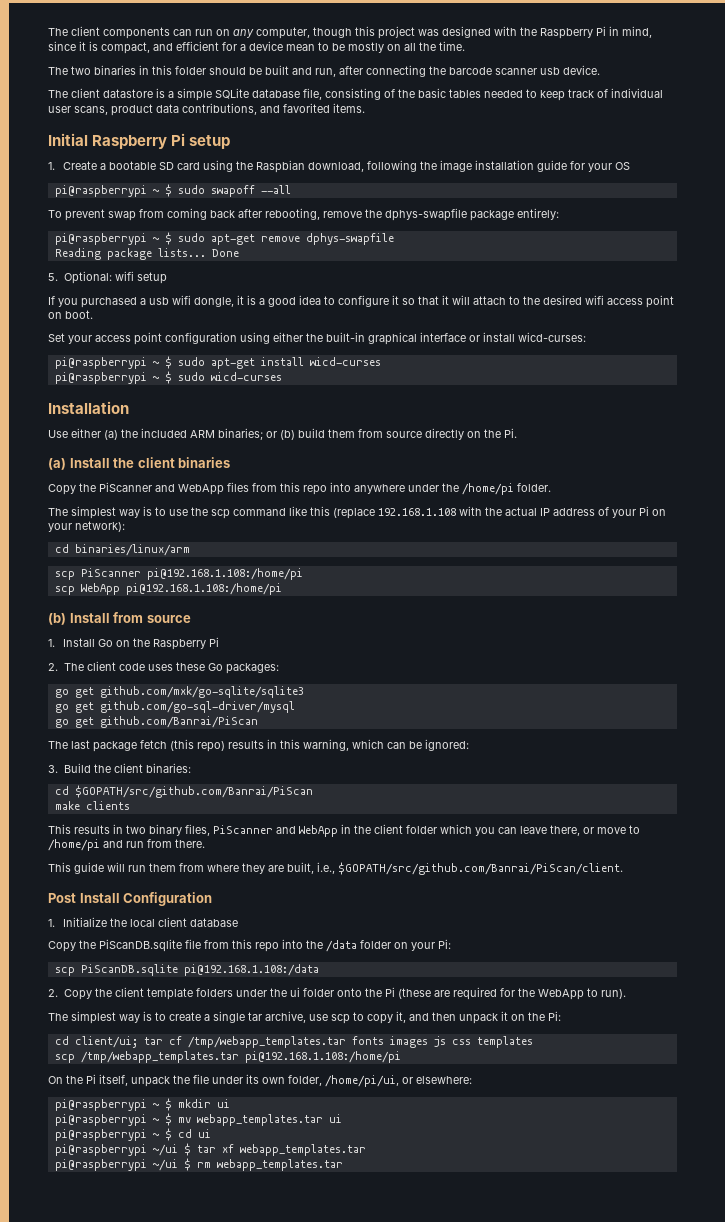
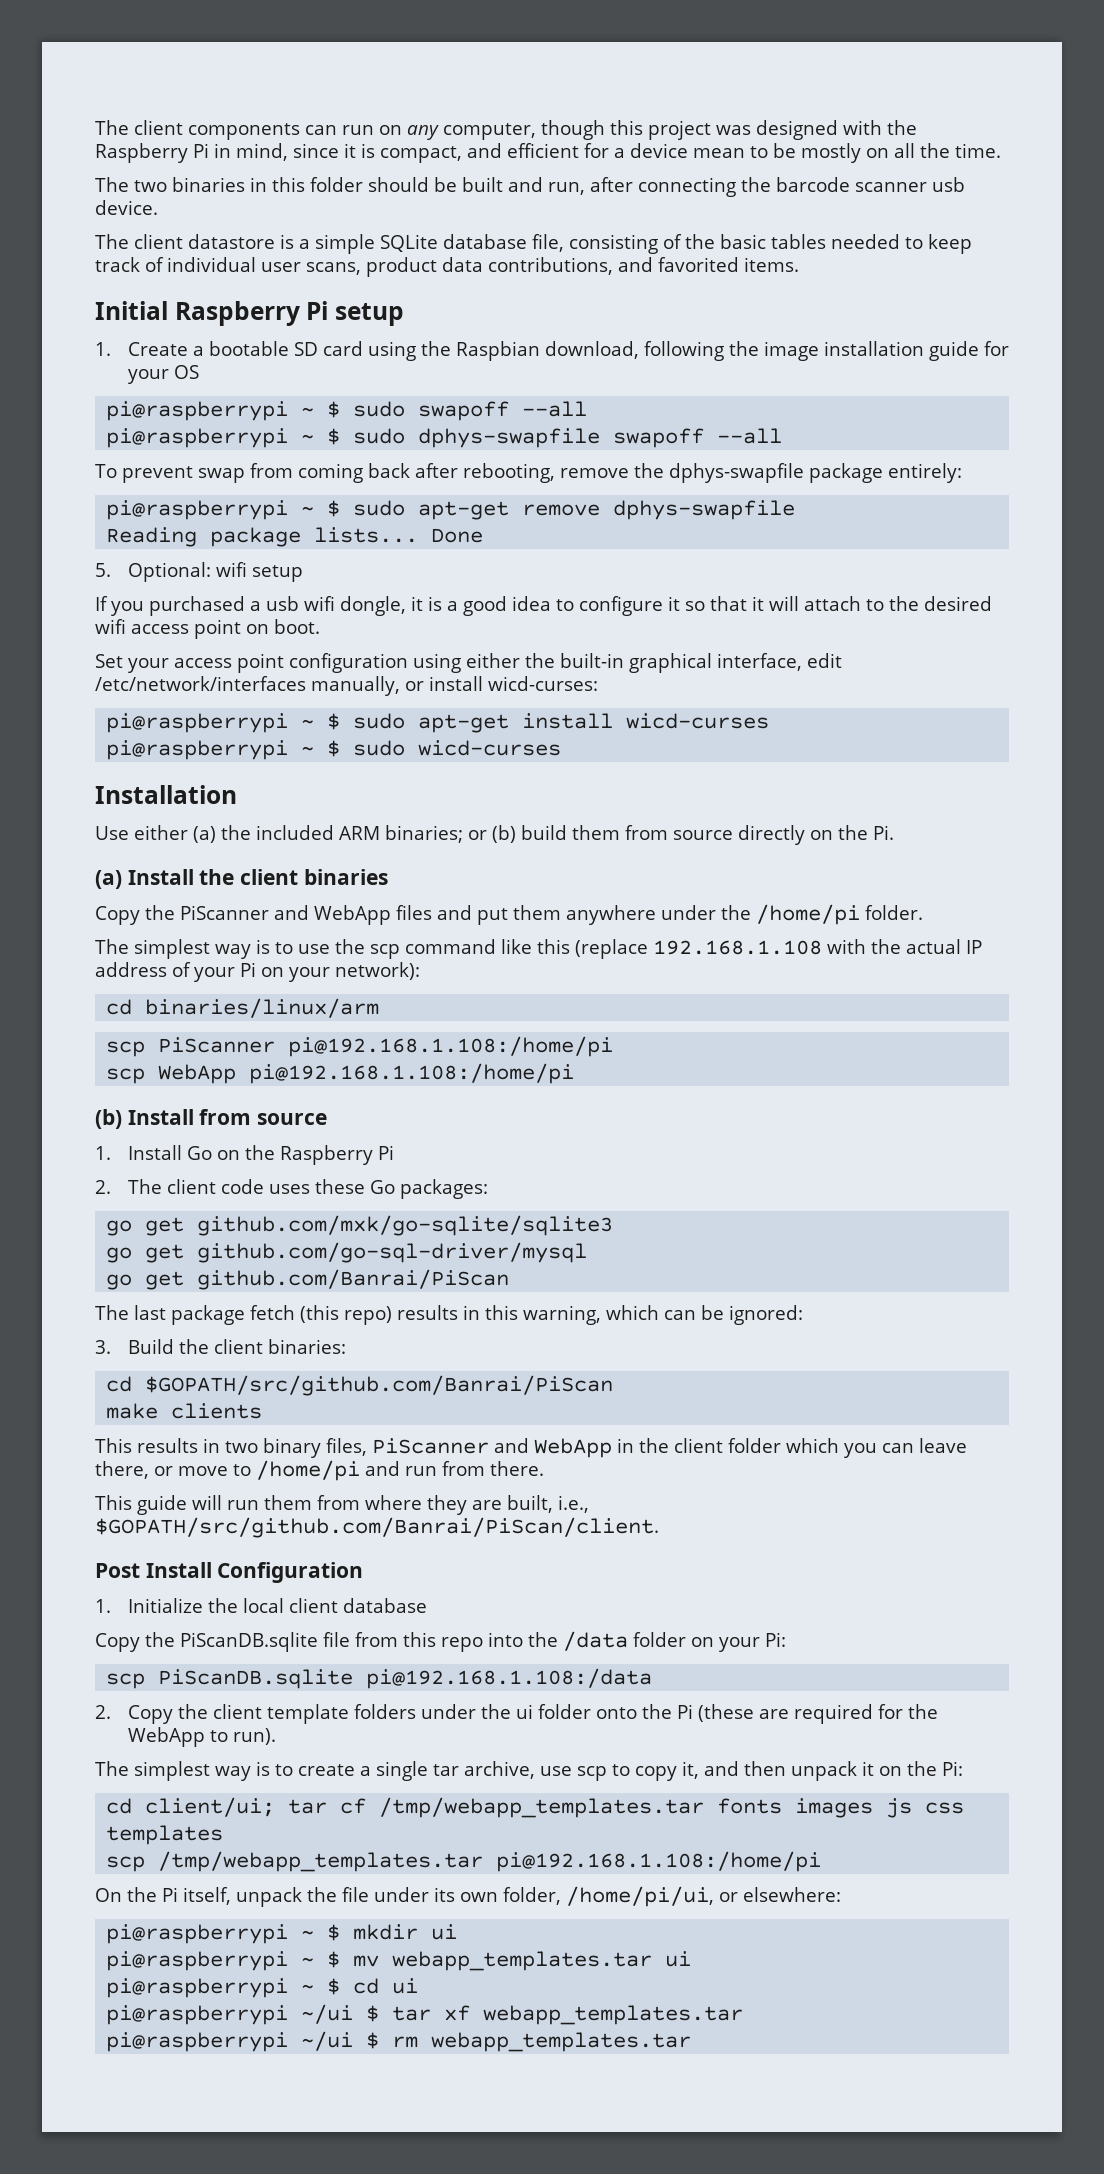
+ pi@raspberrypi ~ $ sudo dphys-swapfile swapoff --all
- Set your access point configuration using either the built-in graphical interface or install wicd-curses:
+ Set your access point configuration using either the built-in graphical interface, edit /etc/network/interfaces manually, or install wicd-curses:
- Copy the PiScanner and WebApp files from this repo into anywhere under the /home/pi folder.
+ Copy the PiScanner and WebApp files and put them anywhere under the /home/pi folder.

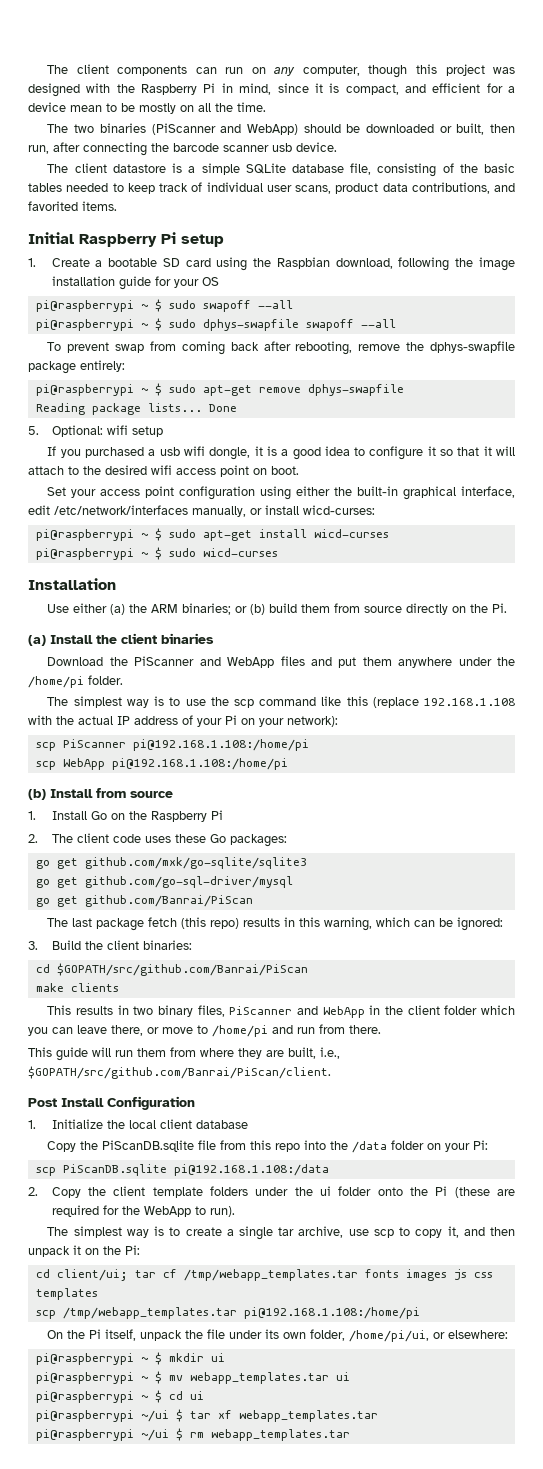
- The two binaries in this folder should be built and run, after connecting the barcode scanner usb device.
+ The two binaries (PiScanner and WebApp) should be downloaded or built, then run, after connecting the barcode scanner usb device.
- Use either (a) the included ARM binaries; or (b) build them from source directly on the Pi.
+ Use either (a) the ARM binaries; or (b) build them from source directly on the Pi.
- Copy the PiScanner and WebApp files and put them anywhere under the /home/pi folder.
+ Download the PiScanner and WebApp files and put them anywhere under the /home/pi folder.
- cd binaries/linux/arm

